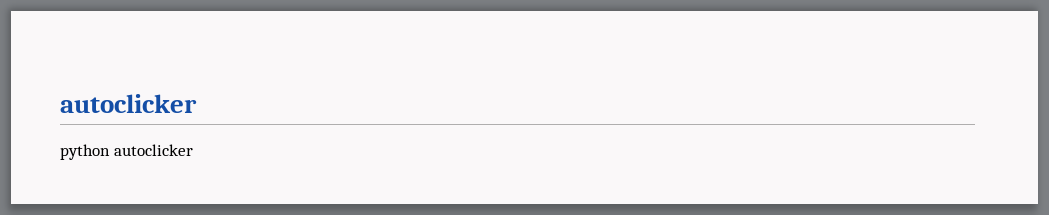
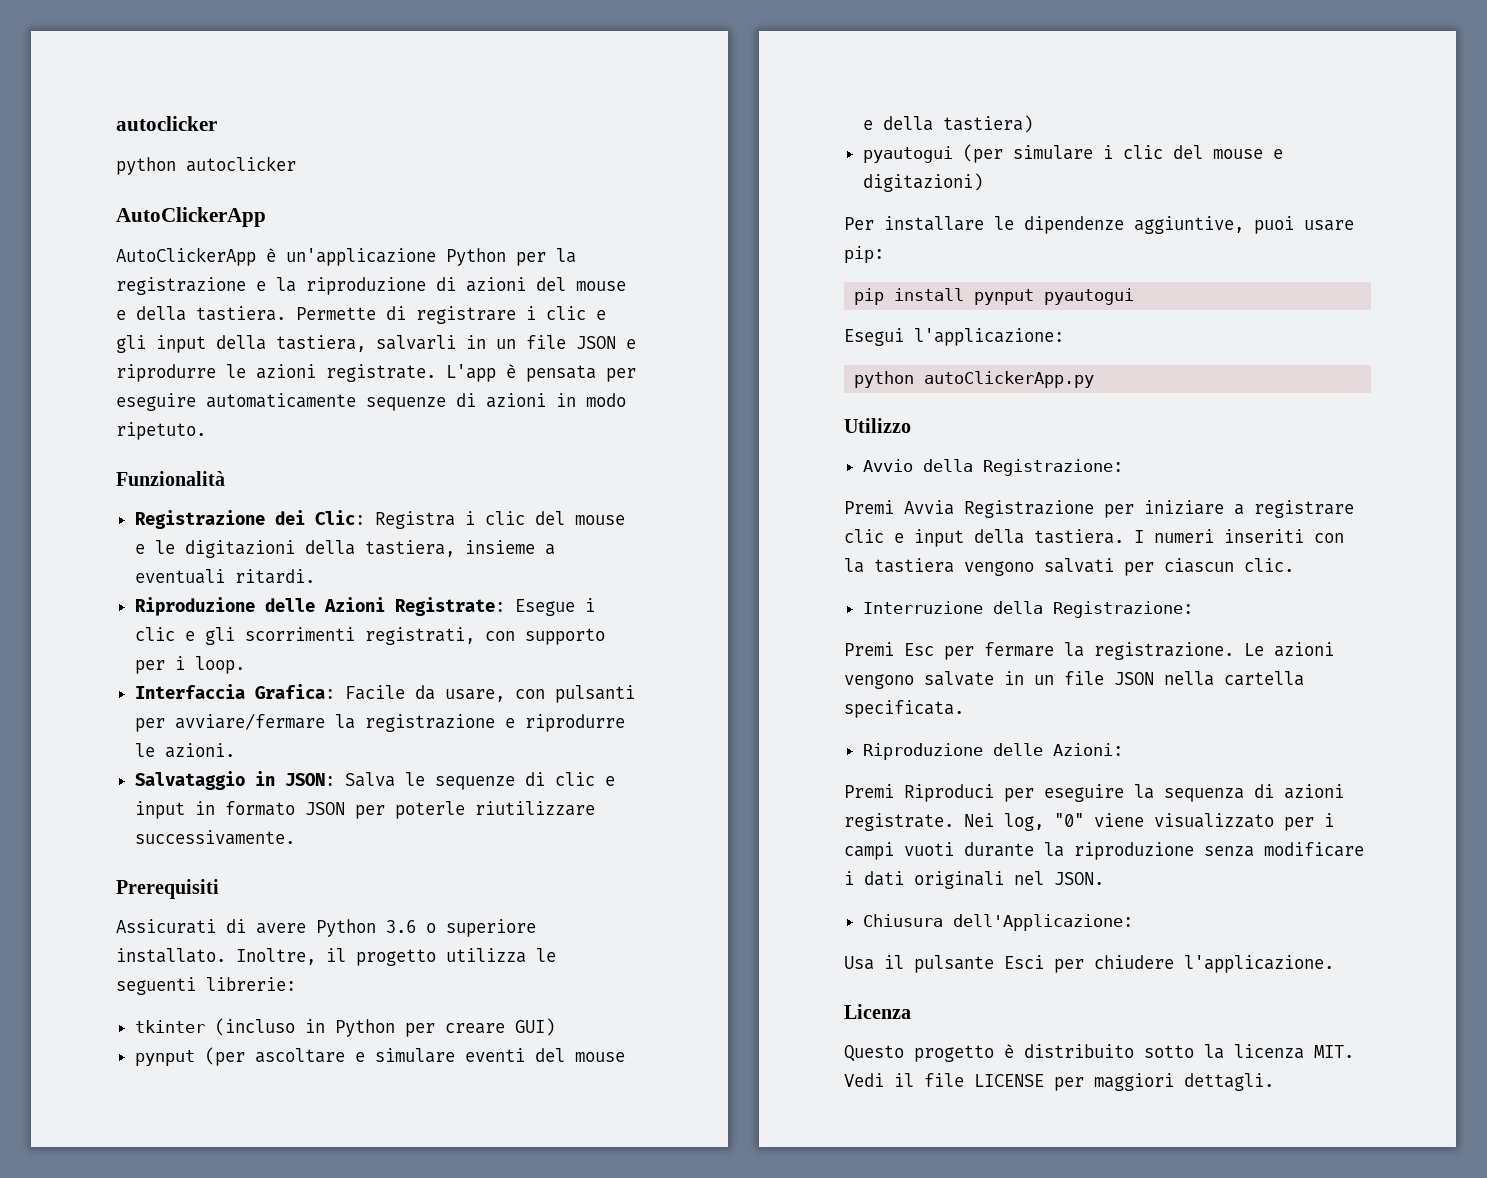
  python autoclicker
+ AutoClickerApp
+ AutoClickerApp è un'applicazione Python per la registrazione e la riproduzione di azioni del mouse e della tastiera. Permette di registrare i clic e gli input della tastiera, salvarli in un file JSON e riprodurre le azioni registrate. L'app è pensata per eseguire automaticamente sequenze di azioni in modo ripetuto.
+ Funzionalità
+ Registrazione dei Clic: Registra i clic del mouse e le digitazioni della tastiera, insieme a eventuali ritardi.
+ Riproduzione delle Azioni Registrate: Esegue i clic e gli scorrimenti registrati, con supporto per i loop.
+ Interfaccia Grafica: Facile da usare, con pulsanti per avviare/fermare la registrazione e riprodurre le azioni.
+ Salvataggio in JSON: Salva le sequenze di clic e input in formato JSON per poterle riutilizzare successivamente.
+ Prerequisiti
+ Assicurati di avere Python 3.6 o superiore installato. Inoltre, il progetto utilizza le seguenti librerie:
+ tkinter (incluso in Python per creare GUI)
+ pynput (per ascoltare e simulare eventi del mouse e della tastiera)
+ pyautogui (per simulare i clic del mouse e digitazioni)
+ Per installare le dipendenze aggiuntive, puoi usare pip:
+ pip install pynput pyautogui
+ Esegui l'applicazione:
+ python autoClickerApp.py
+ Utilizzo
+ Avvio della Registrazione:
+ Premi Avvia Registrazione per iniziare a registrare clic e input della tastiera. I numeri inseriti con la tastiera vengono salvati per ciascun clic.
+ Interruzione della Registrazione:
+ Premi Esc per fermare la registrazione. Le azioni vengono salvate in un file JSON nella cartella specificata.
+ Riproduzione delle Azioni:
+ Premi Riproduci per eseguire la sequenza di azioni registrate. Nei log, "0" viene visualizzato per i campi vuoti durante la riproduzione senza modificare i dati originali nel JSON.
+ Chiusura dell'Applicazione:
+ Usa il pulsante Esci per chiudere l'applicazione.
+ Licenza
+ Questo progetto è distribuito sotto la licenza MIT. Vedi il file LICENSE per maggiori dettagli.

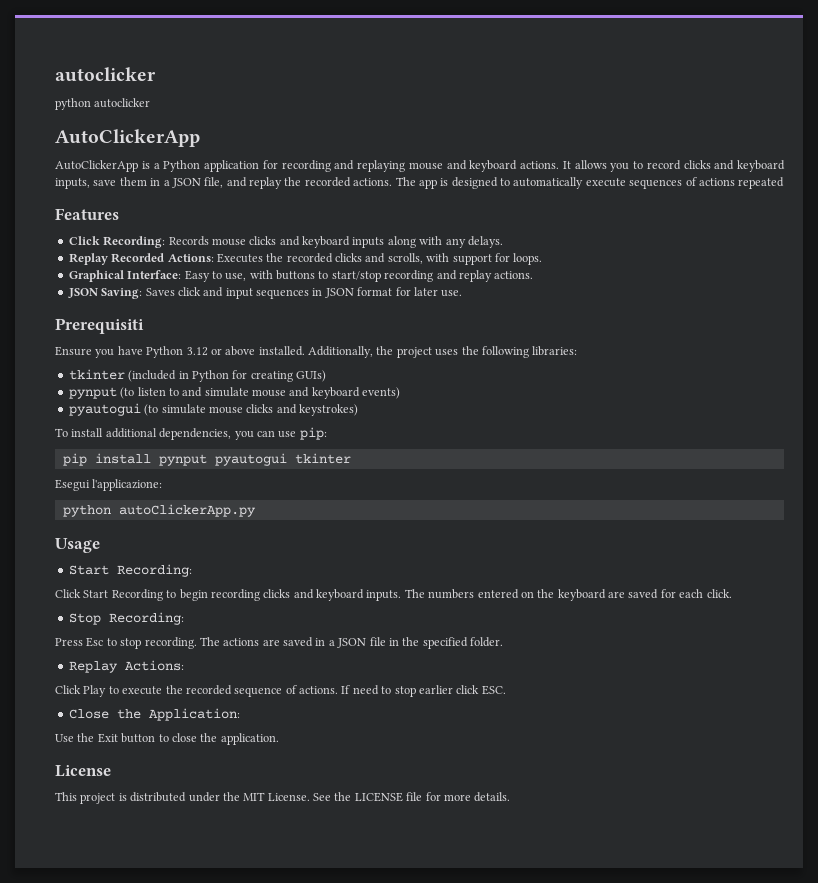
- AutoClickerApp è un'applicazione Python per la registrazione e la riproduzione di azioni del mouse e della tastiera. Permette di registrare i clic e gli input della tastiera, salvarli in un file JSON e riprodurre le azioni registrate. L'app è pensata per eseguire automaticamente sequenze di azioni in modo ripetuto.
- Funzionalità
- Registrazione dei Clic: Registra i clic del mouse e le digitazioni della tastiera, insieme a eventuali ritardi.
- Riproduzione delle Azioni Registrate: Esegue i clic e gli scorrimenti registrati, con supporto per i loop.
- Interfaccia Grafica: Facile da usare, con pulsanti per avviare/fermare la registrazione e riprodurre le azioni.
- Salvataggio in JSON: Salva le sequenze di clic e input in formato JSON per poterle riutilizzare successivamente.
+ AutoClickerApp is a Python application for recording and replaying mouse and keyboard actions. It allows you to record clicks and keyboard inputs, save them in a JSON file, and replay the recorded actions. The app is designed to automatically execute sequences of actions repeated
+ Features
+ Click Recording: Records mouse clicks and keyboard inputs along with any delays.
+ Replay Recorded Actions: Executes the recorded clicks and scrolls, with support for loops.
+ Graphical Interface: Easy to use, with buttons to start/stop recording and replay actions.
+ JSON Saving: Saves click and input sequences in JSON format for later use.
  Prerequisiti
- Assicurati di avere Python 3.6 o superiore installato. Inoltre, il progetto utilizza le seguenti librerie:
- tkinter (incluso in Python per creare GUI)
- pynput (per ascoltare e simulare eventi del mouse e della tastiera)
- pyautogui (per simulare i clic del mouse e digitazioni)
- Per installare le dipendenze aggiuntive, puoi usare pip:
+ Ensure you have Python 3.12 or above installed. Additionally, the project uses the following libraries:
+ tkinter (included in Python for creating GUIs)
+ pynput (to listen to and simulate mouse and keyboard events)
+ pyautogui (to simulate mouse clicks and keystrokes)
+ To install additional dependencies, you can use pip:
- pip install pynput pyautogui
+ pip install pynput pyautogui tkinter
- Utilizzo
- Avvio della Registrazione:
- Premi Avvia Registrazione per iniziare a registrare clic e input della tastiera. I numeri inseriti con la tastiera vengono salvati per ciascun clic.
- Interruzione della Registrazione:
- Premi Esc per fermare la registrazione. Le azioni vengono salvate in un file JSON nella cartella specificata.
- Riproduzione delle Azioni:
- Premi Riproduci per eseguire la sequenza di azioni registrate. Nei log, "0" viene visualizzato per i campi vuoti durante la riproduzione senza modificare i dati originali nel JSON.
- Chiusura dell'Applicazione:
- Usa il pulsante Esci per chiudere l'applicazione.
- Licenza
- Questo progetto è distribuito sotto la licenza MIT. Vedi il file LICENSE per maggiori dettagli.
+ Usage
+ Start Recording:
+ Click Start Recording to begin recording clicks and keyboard inputs. The numbers entered on the keyboard are saved for each click.
+ Stop Recording:
+ Press Esc to stop recording. The actions are saved in a JSON file in the specified folder.
+ Replay Actions:
+ Click Play to execute the recorded sequence of actions. If need to stop earlier click ESC.
+ Close the Application:
+ Use the Exit button to close the application.
+ License
+ This project is distributed under the MIT License. See the LICENSE file for more details.

